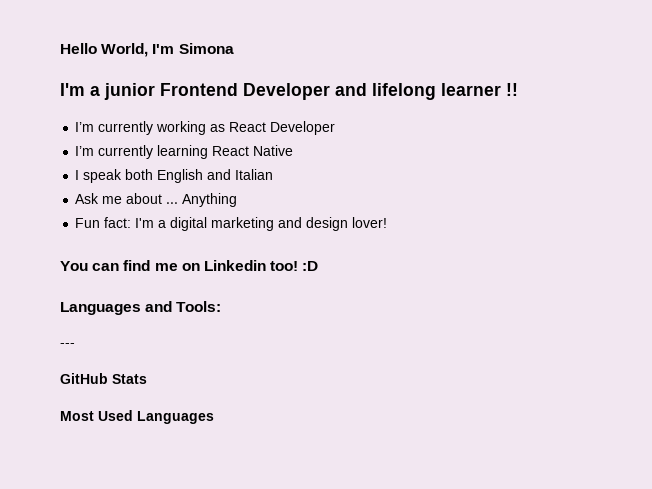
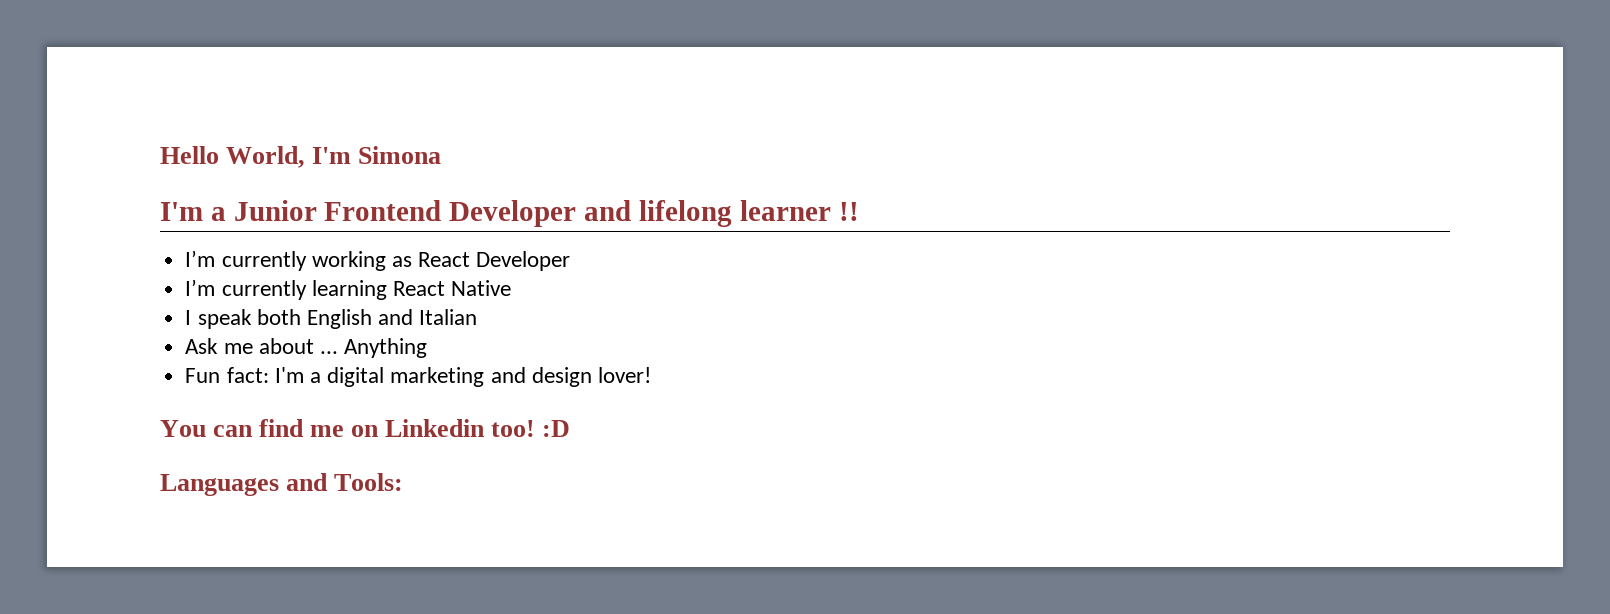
- I'm a junior Frontend Developer and lifelong learner !!
+ I'm a Junior Frontend Developer and lifelong learner !!
- ---
- GitHub Stats
- Most Used Languages

